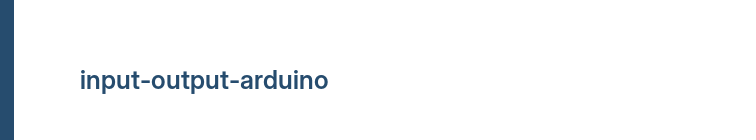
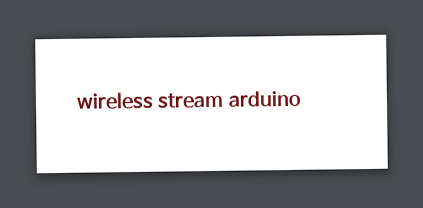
- input-output-arduino
+ wireless stream arduino

